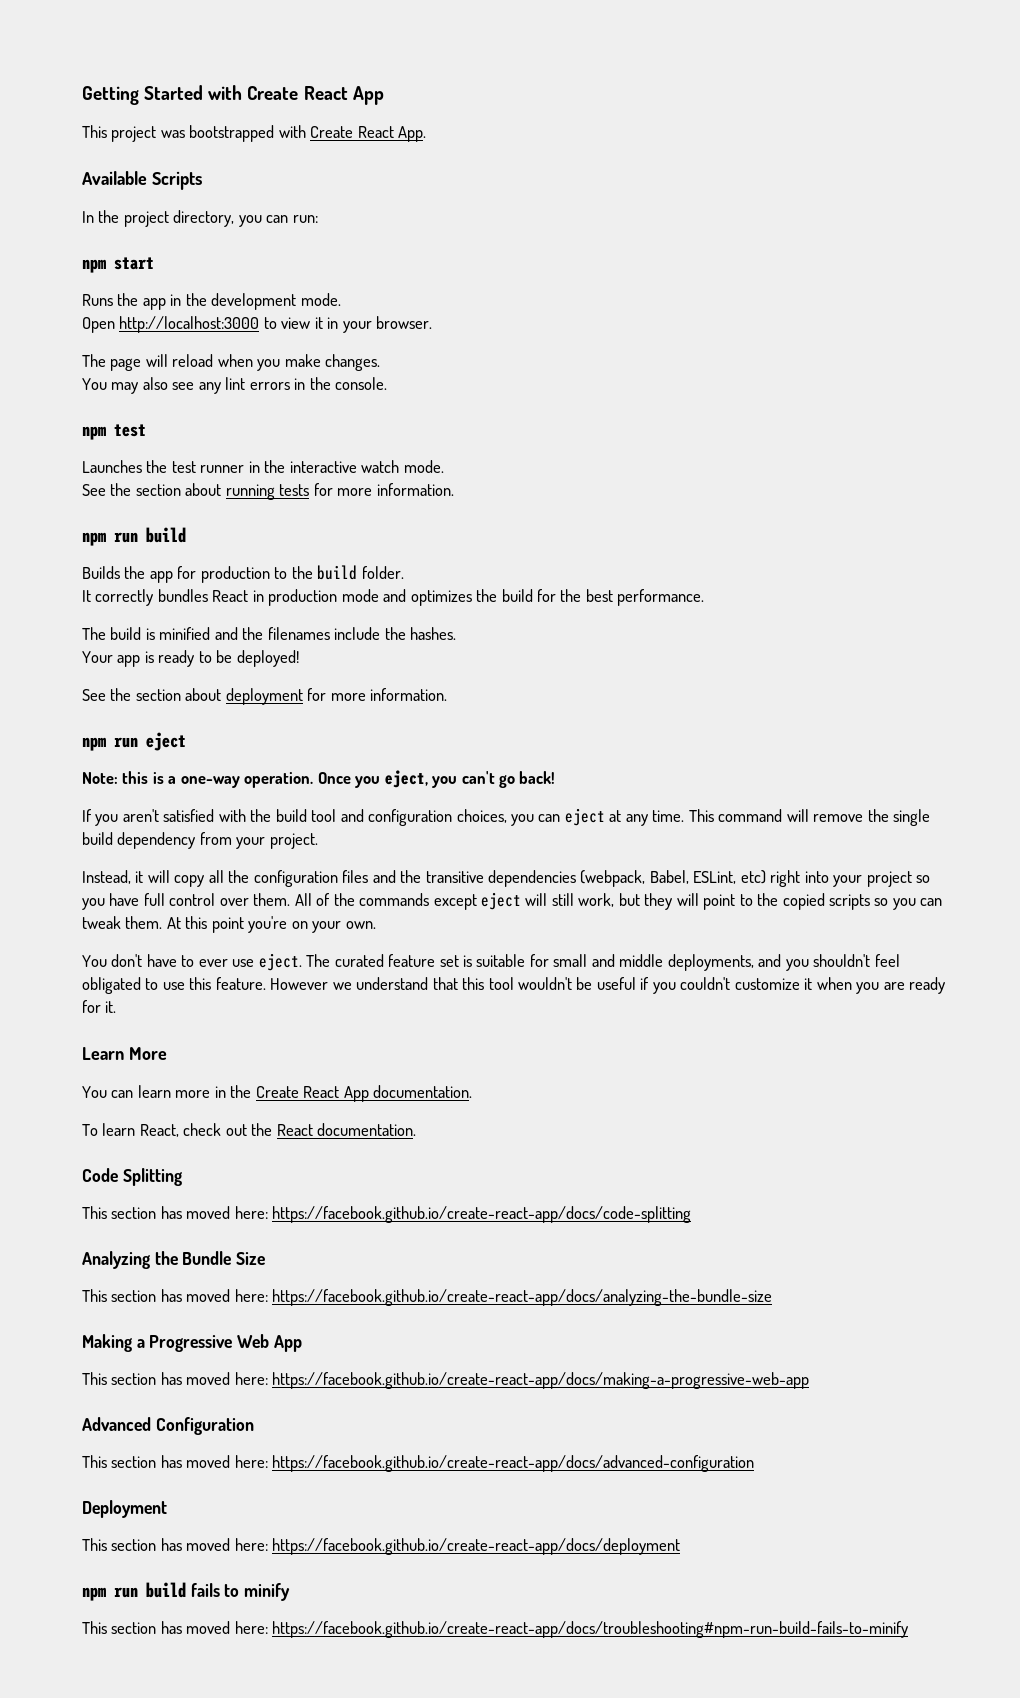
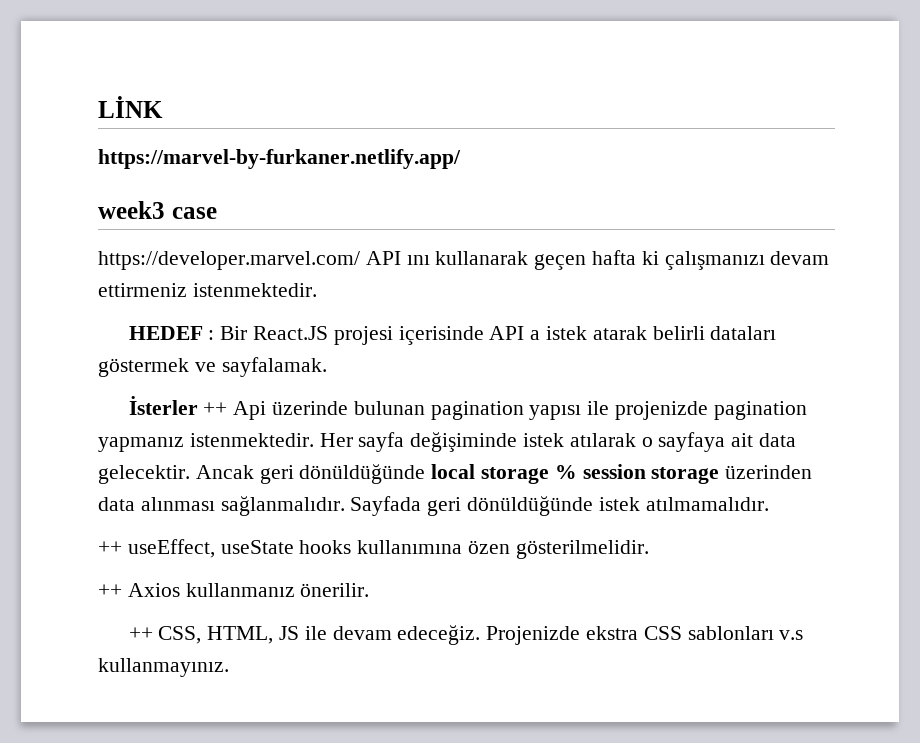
- Getting Started with Create React App
- This project was bootstrapped with Create React App.
- Available Scripts
- In the project directory, you can run:
- npm start
- Runs the app in the development mode.
- Open http://localhost:3000 to view it in your browser.
- The page will reload when you make changes.
- You may also see any lint errors in the console.
- npm test
- Launches the test runner in the interactive watch mode.
- See the section about running tests for more information.
- npm run build
- Builds the app for production to the build folder.
- It correctly bundles React in production mode and optimizes the build for the best performance.
- The build is minified and the filenames include the hashes.
- Your app is ready to be deployed!
- See the section about deployment for more information.
- npm run eject
- Note: this is a one-way operation. Once you eject, you can't go back!
- If you aren't satisfied with the build tool and configuration choices, you can eject at any time. This command will remove the single build dependency from your project.
- Instead, it will copy all the configuration files and the transitive dependencies (webpack, Babel, ESLint, etc) right into your project so you have full control over them. All of the commands except eject will still work, but they will point to the copied scripts so you can tweak them. At this point you're on your own.
- You don't have to ever use eject. The curated feature set is suitable for small and middle deployments, and you shouldn't feel obligated to use this feature. However we understand that this tool wouldn't be useful if you couldn't customize it when you are ready for it.
- Learn More
- You can learn more in the Create React App documentation.
- To learn React, check out the React documentation.
- Code Splitting
- This section has moved here: https://facebook.github.io/create-react-app/docs/code-splitting
- Analyzing the Bundle Size
- This section has moved here: https://facebook.github.io/create-react-app/docs/analyzing-the-bundle-size
- Making a Progressive Web App
- This section has moved here: https://facebook.github.io/create-react-app/docs/making-a-progressive-web-app
- Advanced Configuration
- This section has moved here: https://facebook.github.io/create-react-app/docs/advanced-configuration
- Deployment
- This section has moved here: https://facebook.github.io/create-react-app/docs/deployment
- npm run build fails to minify
- This section has moved here: https://facebook.github.io/create-react-app/docs/troubleshooting#npm-run-build-fails-to-minify
+ LİNK
+ https://marvel-by-furkaner.netlify.app/
+ week3 case
+ https://developer.marvel.com/ API ını kullanarak geçen hafta ki çalışmanızı devam ettirmeniz istenmektedir.
+ HEDEF : Bir React.JS projesi içerisinde API a istek atarak belirli dataları göstermek ve sayfalamak.
+ İsterler ++ Api üzerinde bulunan pagination yapısı ile projenizde pagination yapmanız istenmektedir. Her sayfa değişiminde istek atılarak o sayfaya ait data gelecektir. Ancak geri dönüldüğünde local storage % session storage üzerinden data alınması sağlanmalıdır. Sayfada geri dönüldüğünde istek atılmamalıdır.
+ ++ useEffect, useState hooks kullanımına özen gösterilmelidir.
+ ++ Axios kullanmanız önerilir.
+ ++ CSS, HTML, JS ile devam edeceğiz. Projenizde ekstra CSS sablonları v.s kullanmayınız.

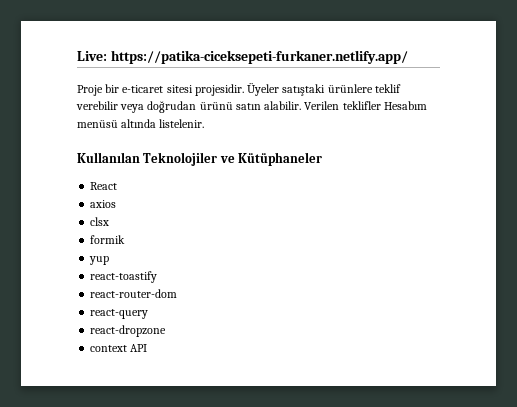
- LİNK
- https://marvel-by-furkaner.netlify.app/
- week3 case
- https://developer.marvel.com/ API ını kullanarak geçen hafta ki çalışmanızı devam ettirmeniz istenmektedir.
- HEDEF : Bir React.JS projesi içerisinde API a istek atarak belirli dataları göstermek ve sayfalamak.
- İsterler ++ Api üzerinde bulunan pagination yapısı ile projenizde pagination yapmanız istenmektedir. Her sayfa değişiminde istek atılarak o sayfaya ait data gelecektir. Ancak geri dönüldüğünde local storage % session storage üzerinden data alınması sağlanmalıdır. Sayfada geri dönüldüğünde istek atılmamalıdır.
- ++ useEffect, useState hooks kullanımına özen gösterilmelidir.
- ++ Axios kullanmanız önerilir.
- ++ CSS, HTML, JS ile devam edeceğiz. Projenizde ekstra CSS sablonları v.s kullanmayınız.
+ Live: https://patika-ciceksepeti-furkaner.netlify.app/
+ Proje bir e-ticaret sitesi projesidir. Üyeler satıştaki ürünlere teklif verebilir veya doğrudan ürünü satın alabilir. Verilen teklifler Hesabım menüsü altında listelenir.
+ Kullanılan Teknolojiler ve Kütüphaneler
+ React
+ axios
+ clsx
+ formik
+ yup
+ react-toastify
+ react-router-dom
+ react-query
+ react-dropzone
+ context API

